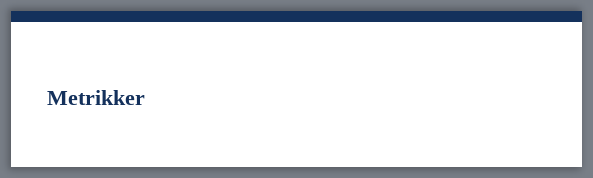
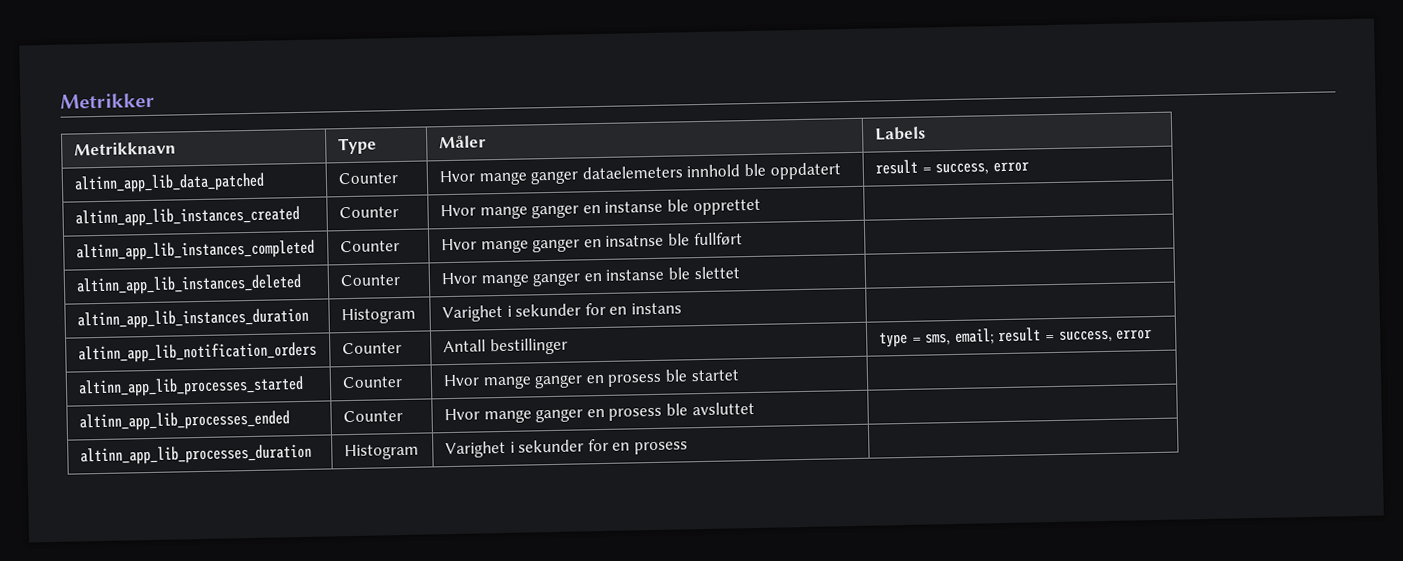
+ Metrikknavn | Type | Måler | Labels
+ altinn_app_lib_data_patched | Counter | Hvor mange ganger dataelemeters innhold ble oppdatert | result = success, error
+ altinn_app_lib_instances_created | Counter | Hvor mange ganger en instanse ble opprettet |
+ altinn_app_lib_instances_completed | Counter | Hvor mange ganger en insatnse ble fullført |
+ altinn_app_lib_instances_deleted | Counter | Hvor mange ganger en instanse ble slettet |
+ altinn_app_lib_instances_duration | Histogram | Varighet i sekunder for en instans |
+ altinn_app_lib_notification_orders | Counter | Antall bestillinger | type = sms, email; result = success, error
+ altinn_app_lib_processes_started | Counter | Hvor mange ganger en prosess ble startet |
+ altinn_app_lib_processes_ended | Counter | Hvor mange ganger en prosess ble avsluttet |
+ altinn_app_lib_processes_duration | Histogram | Varighet i sekunder for en prosess |

